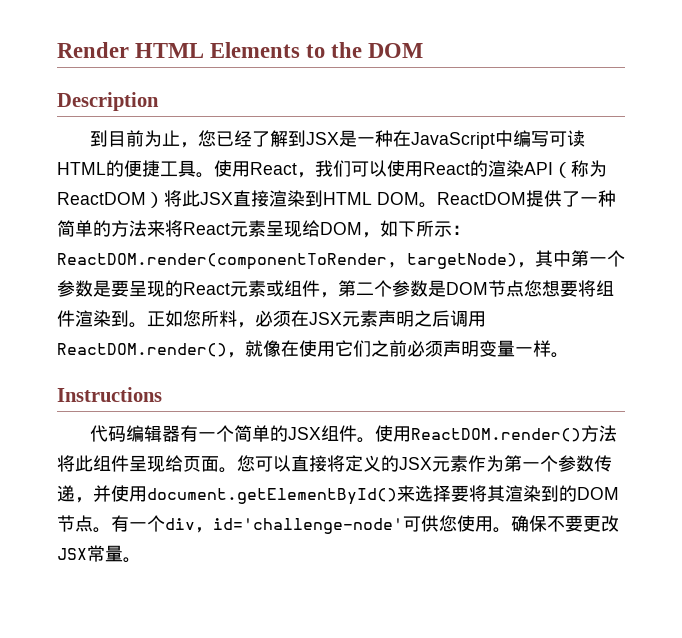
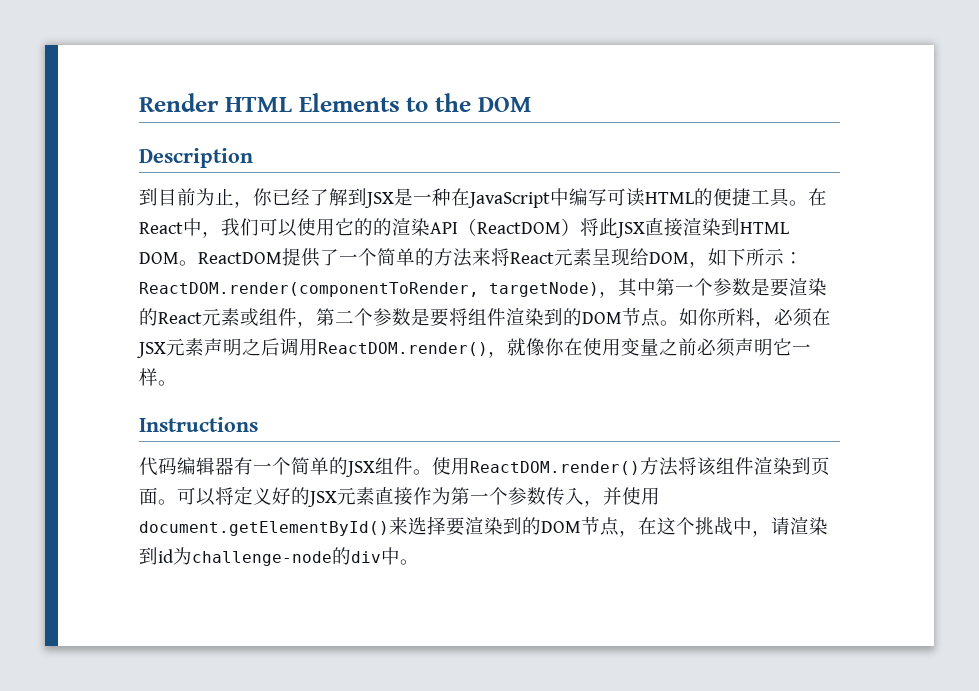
- 到目前为止，您已经了解到JSX是一种在JavaScript中编写可读HTML的便捷工具。
+ 到目前为止，你已经了解到JSX是一种在JavaScript中编写可读HTML的便捷工具。
- 使用React，我们可以使用React的渲染API（称为ReactDOM）将此JSX直接渲染到HTML DOM。
+ 在React中，我们可以使用它的的渲染API（ReactDOM）将此JSX直接渲染到HTML DOM。
- ReactDOM提供了一种简单的方法来将React元素呈现给DOM，如下所示：ReactDOM.render(componentToRender, targetNode)，其中第一个参数是要呈现的React元素或组件，第二个参数是DOM节点您想要将组件渲染到。正如您所料，必须在JSX元素声明之后调用ReactDOM.render()，就像在使用它们之前必须声明变量一样。
+ ReactDOM提供了一个简单的方法来将React元素呈现给DOM，如下所示：ReactDOM.render(componentToRender, targetNode)，其中第一个参数是要渲染的React元素或组件，第二个参数是要将组件渲染到的DOM节点。如你所料，必须在JSX元素声明之后调用ReactDOM.render()，就像你在使用变量之前必须声明它一样。
- 使用ReactDOM.render()方法将此组件呈现给页面。您可以直接将定义的JSX元素作为第一个参数传递，并使用document.getElementById()来选择要将其渲染到的DOM节点。有一个div，id='challenge-node'可供您使用。确保不要更改JSX常量。
+ 使用ReactDOM.render()方法将该组件渲染到页面。可以将定义好的JSX元素直接作为第一个参数传入，并使用document.getElementById()来选择要渲染到的DOM节点，在这个挑战中，请渲染到id为challenge-node的div中。

